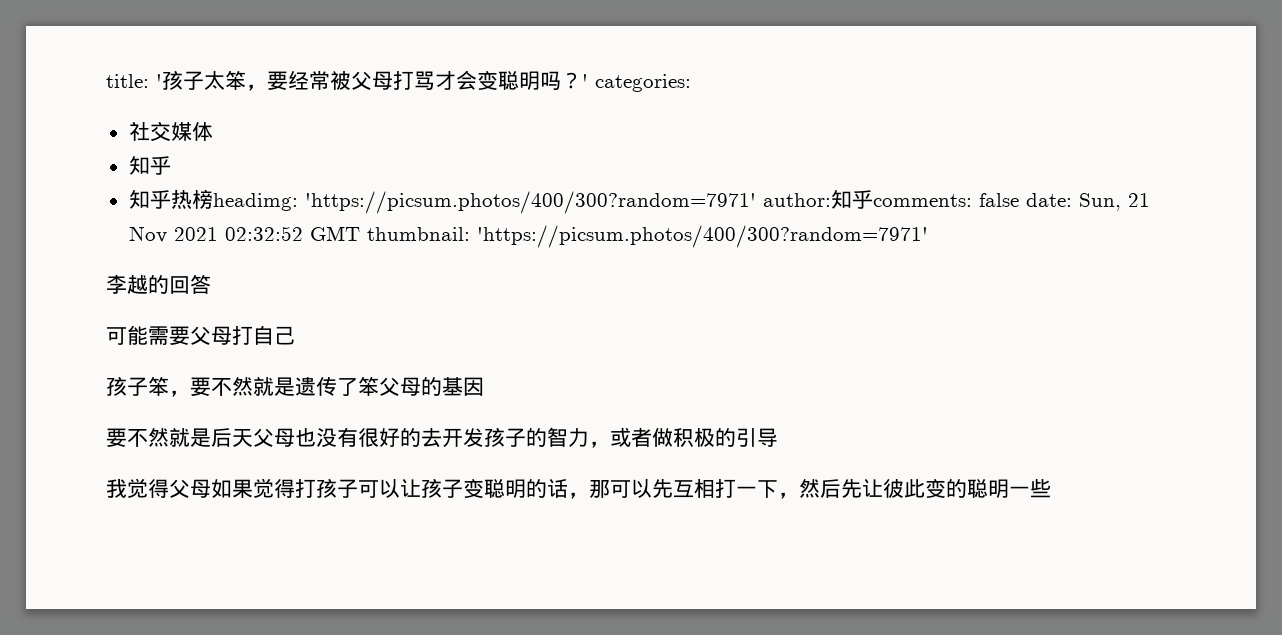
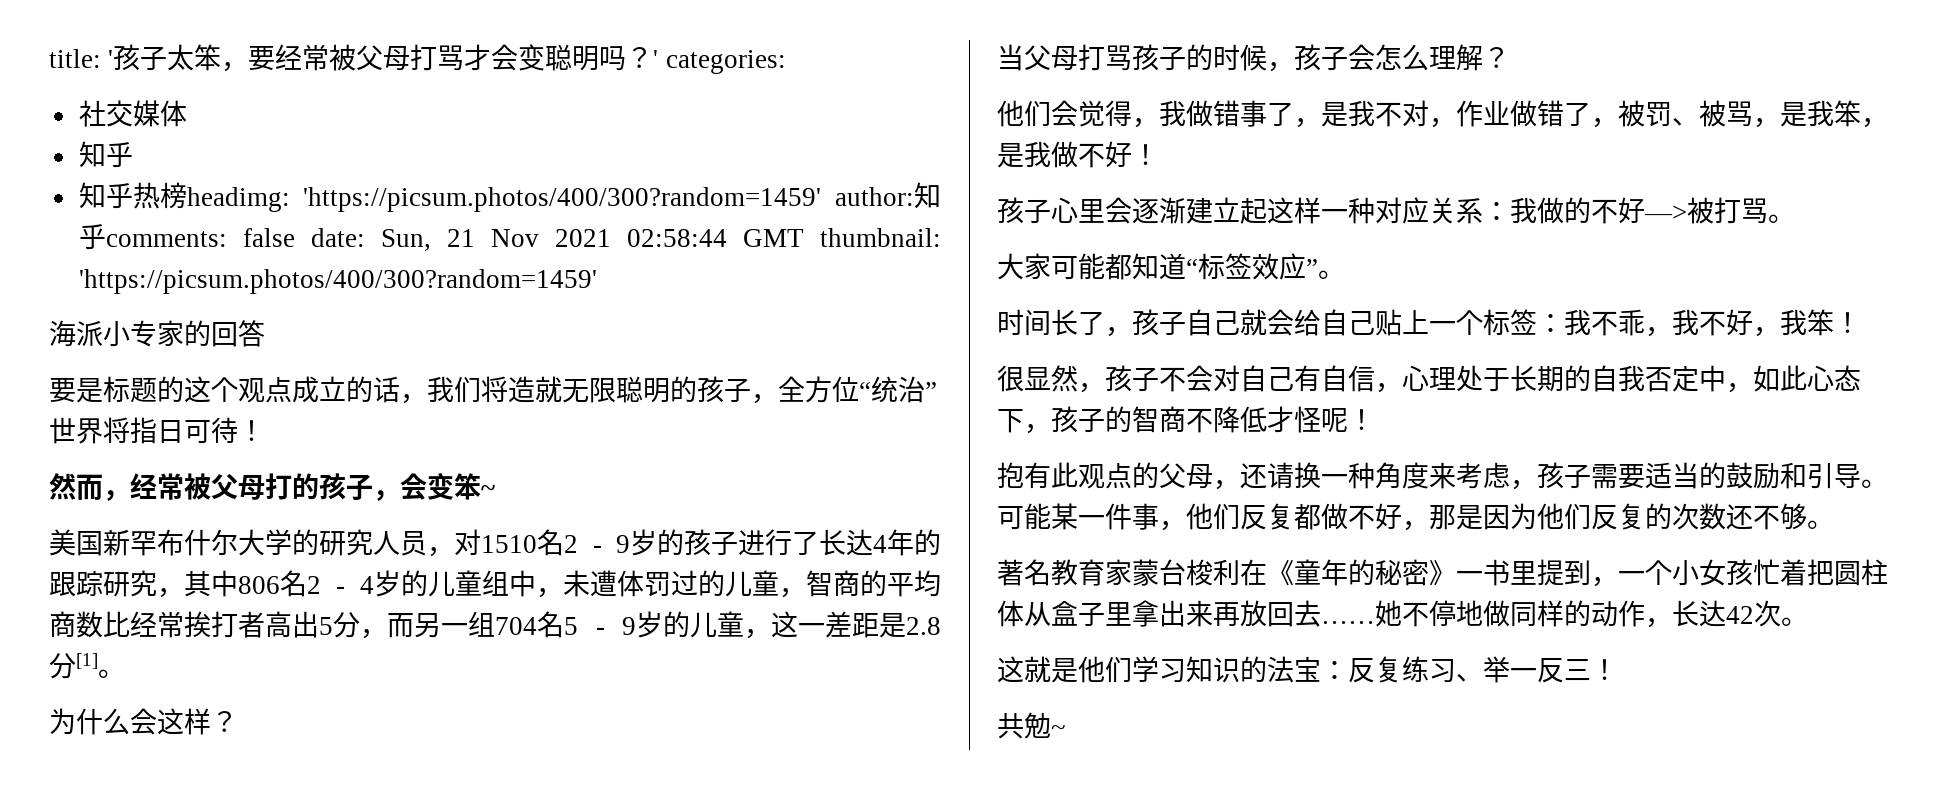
- 知乎热榜headimg: 'https://picsum.photos/400/300?random=7971' author:知乎comments: false date: Sun, 21 Nov 2021 02:32:52 GMT thumbnail: 'https://picsum.photos/400/300?random=7971'
- 李越的回答
- 可能需要父母打自己
- 孩子笨，要不然就是遗传了笨父母的基因
- 要不然就是后天父母也没有很好的去开发孩子的智力，或者做积极的引导
- 我觉得父母如果觉得打孩子可以让孩子变聪明的话，那可以先互相打一下，然后先让彼此变的聪明一些
+ 知乎热榜headimg: 'https://picsum.photos/400/300?random=1459' author:知乎comments: false date: Sun, 21 Nov 2021 02:58:44 GMT thumbnail: 'https://picsum.photos/400/300?random=1459'
+ 海派小专家的回答
+ 要是标题的这个观点成立的话，我们将造就无限聪明的孩子，全方位“统治”世界将指日可待！
+ 然而，经常被父母打的孩子，会变笨~
+ 美国新罕布什尔大学的研究人员，对1510名2 - 9岁的孩子进行了长达4年的跟踪研究，其中806名2 - 4岁的儿童组中，未遭体罚过的儿童，智商的平均商数比经常挨打者高出5分，而另一组704名5 - 9岁的儿童，这一差距是2.8分[1]。
+ 为什么会这样？
+ 当父母打骂孩子的时候，孩子会怎么理解？
+ 他们会觉得，我做错事了，是我不对，作业做错了，被罚、被骂，是我笨，是我做不好！
+ 孩子心里会逐渐建立起这样一种对应关系：我做的不好—>被打骂。
+ 大家可能都知道“标签效应”。
+ 时间长了，孩子自己就会给自己贴上一个标签：我不乖，我不好，我笨！
+ 很显然，孩子不会对自己有自信，心理处于长期的自我否定中，如此心态下，孩子的智商不降低才怪呢！
+ 抱有此观点的父母，还请换一种角度来考虑，孩子需要适当的鼓励和引导。可能某一件事，他们反复都做不好，那是因为他们反复的次数还不够。
+ 著名教育家蒙台梭利在《童年的秘密》一书里提到，一个小女孩忙着把圆柱体从盒子里拿出来再放回去……她不停地做同样的动作，长达42次。
+ 这就是他们学习知识的法宝：反复练习、举一反三！
+ 共勉~

